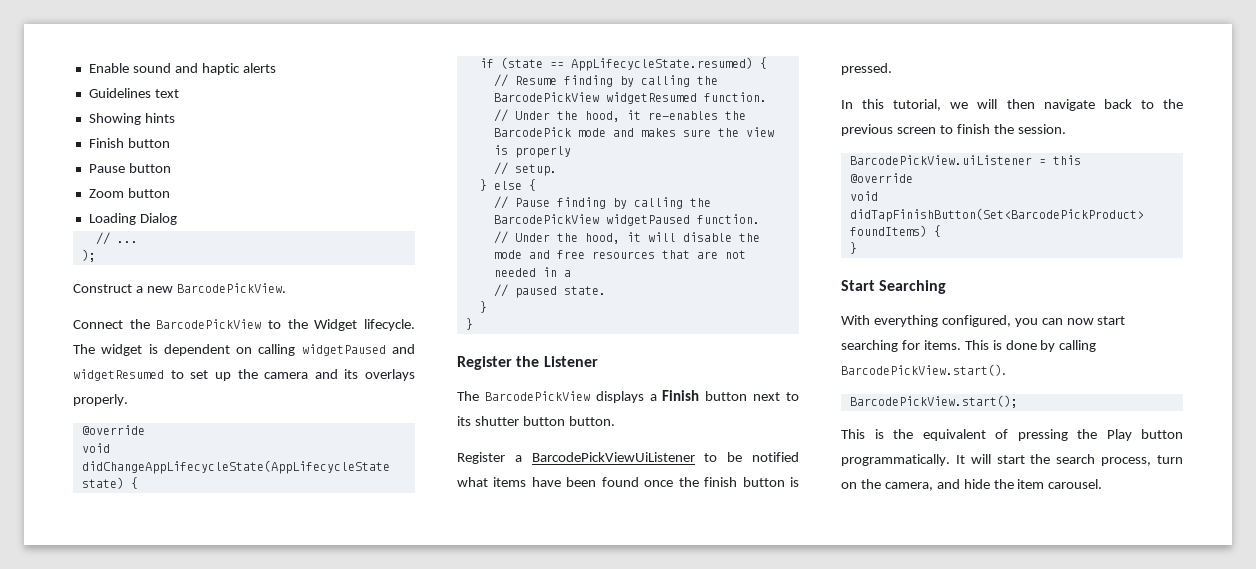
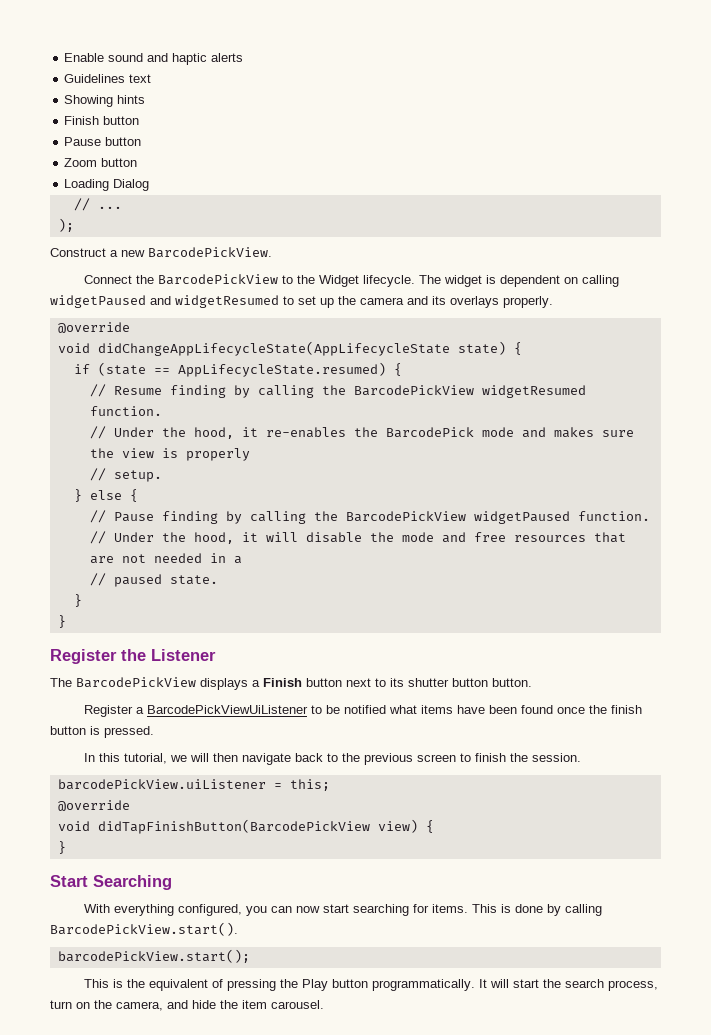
- BarcodePickView.uiListener = this
+ barcodePickView.uiListener = this;
  @override
- void didTapFinishButton(Set<BarcodePickProduct> foundItems) {
+ void didTapFinishButton(BarcodePickView view) {
- BarcodePickView.start();
+ barcodePickView.start();

